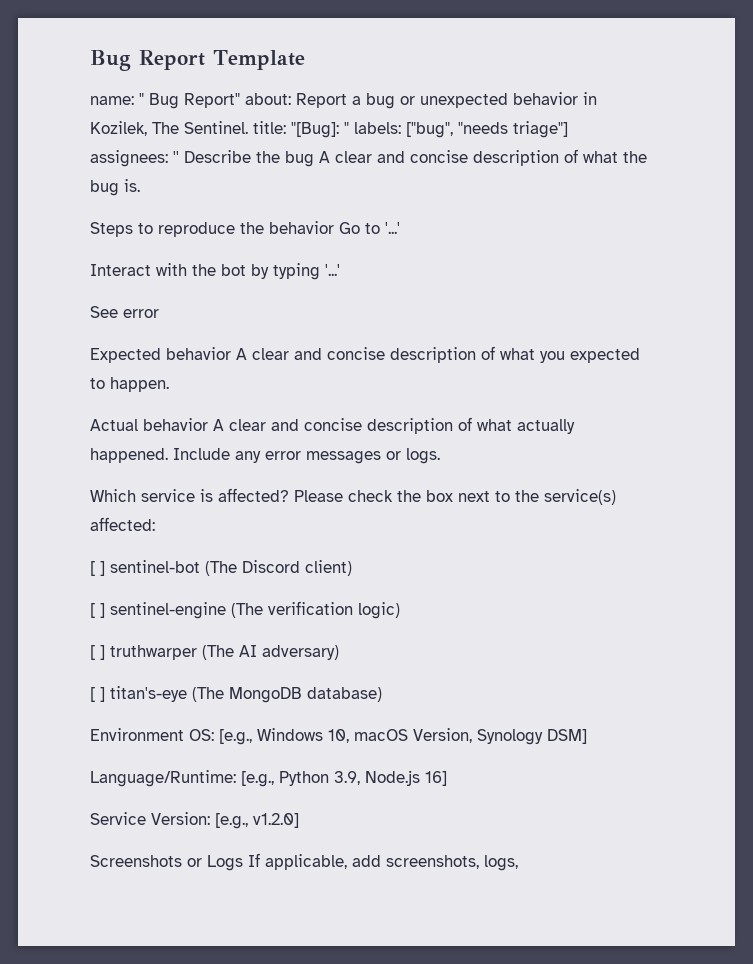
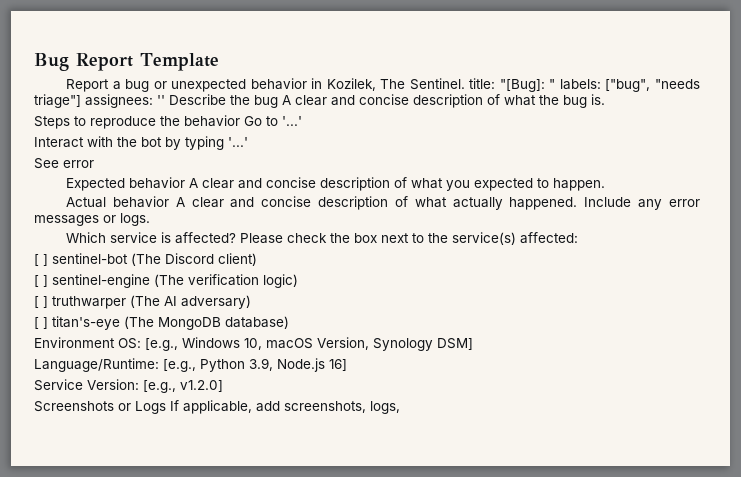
- name: " Bug Report" about: Report a bug or unexpected behavior in Kozilek, The Sentinel. title: "[Bug]: " labels: ["bug", "needs triage"] assignees: '' Describe the bug A clear and concise description of what the bug is.
+ Report a bug or unexpected behavior in Kozilek, The Sentinel. title: "[Bug]: " labels: ["bug", "needs triage"] assignees: '' Describe the bug A clear and concise description of what the bug is.

